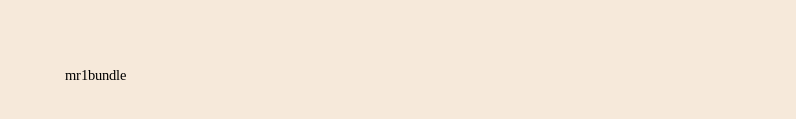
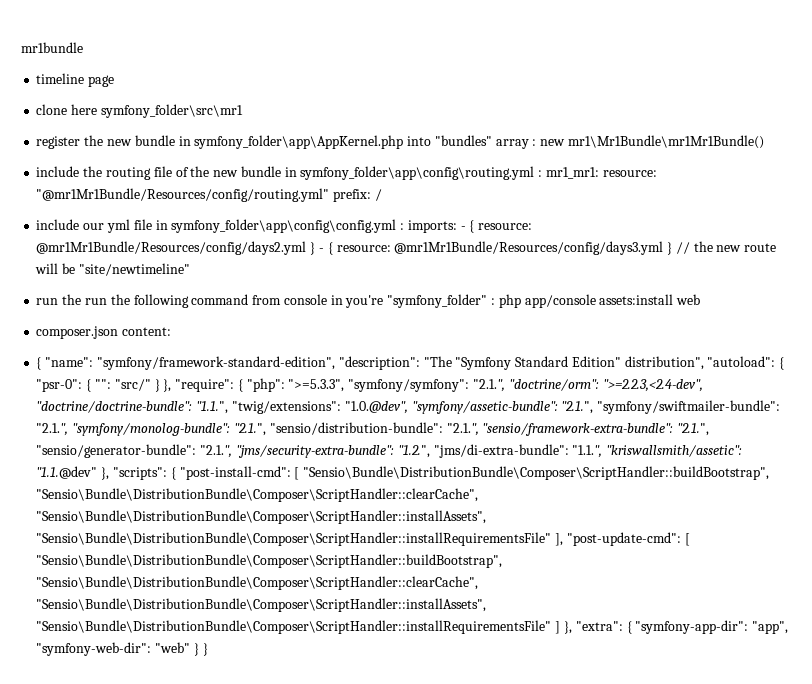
+ timeline page
+ clone here symfony_folder\src\mr1
+ register the new bundle in symfony_folder\app\AppKernel.php into "bundles" array : new mr1\Mr1Bundle\mr1Mr1Bundle()
+ include the routing file of the new bundle in symfony_folder\app\config\routing.yml : mr1_mr1: resource: "@mr1Mr1Bundle/Resources/config/routing.yml" prefix: /
+ include our yml file in symfony_folder\app\config\config.yml : imports: - { resource: @mr1Mr1Bundle/Resources/config/days2.yml } - { resource: @mr1Mr1Bundle/Resources/config/days3.yml } // the new route will be "site/newtimeline"
+ run the run the following command from console in you're "symfony_folder" : php app/console assets:install web
+ composer.json content:
+ { "name": "symfony/framework-standard-edition", "description": "The "Symfony Standard Edition" distribution", "autoload": { "psr-0": { "": "src/" } }, "require": { "php": ">=5.3.3", "symfony/symfony": "2.1.", "doctrine/orm": ">=2.2.3,<2.4-dev", "doctrine/doctrine-bundle": "1.1.", "twig/extensions": "1.0.@dev", "symfony/assetic-bundle": "2.1.", "symfony/swiftmailer-bundle": "2.1.", "symfony/monolog-bundle": "2.1.", "sensio/distribution-bundle": "2.1.", "sensio/framework-extra-bundle": "2.1.", "sensio/generator-bundle": "2.1.", "jms/security-extra-bundle": "1.2.", "jms/di-extra-bundle": "1.1.", "kriswallsmith/assetic": "1.1.@dev" }, "scripts": { "post-install-cmd": [ "Sensio\Bundle\DistributionBundle\Composer\ScriptHandler::buildBootstrap", "Sensio\Bundle\DistributionBundle\Composer\ScriptHandler::clearCache", "Sensio\Bundle\DistributionBundle\Composer\ScriptHandler::installAssets", "Sensio\Bundle\DistributionBundle\Composer\ScriptHandler::installRequirementsFile" ], "post-update-cmd": [ "Sensio\Bundle\DistributionBundle\Composer\ScriptHandler::buildBootstrap", "Sensio\Bundle\DistributionBundle\Composer\ScriptHandler::clearCache", "Sensio\Bundle\DistributionBundle\Composer\ScriptHandler::installAssets", "Sensio\Bundle\DistributionBundle\Composer\ScriptHandler::installRequirementsFile" ] }, "extra": { "symfony-app-dir": "app", "symfony-web-dir": "web" } }

